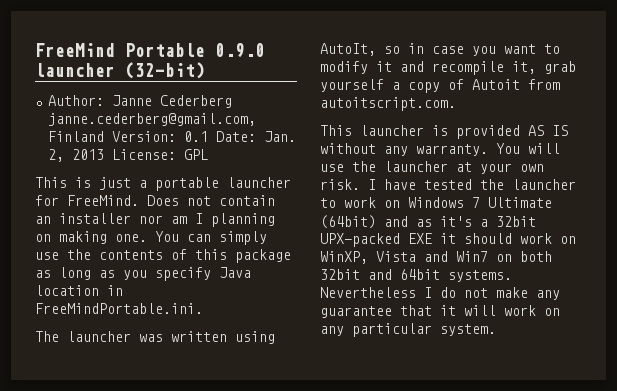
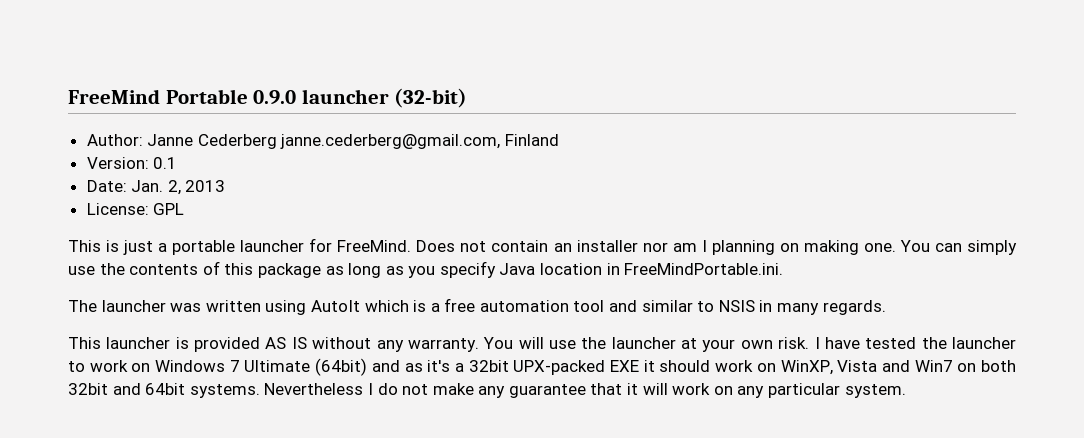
- Author: Janne Cederberg janne.cederberg@gmail.com, Finland Version: 0.1 Date: Jan. 2, 2013 License: GPL
+ Author: Janne Cederberg janne.cederberg@gmail.com, Finland
+ Version: 0.1
+ Date: Jan. 2, 2013
+ License: GPL
- The launcher was written using AutoIt, so in case you want to modify it and recompile it, grab yourself a copy of Autoit from autoitscript.com.
+ The launcher was written using AutoIt which is a free automation tool and similar to NSIS in many regards.

